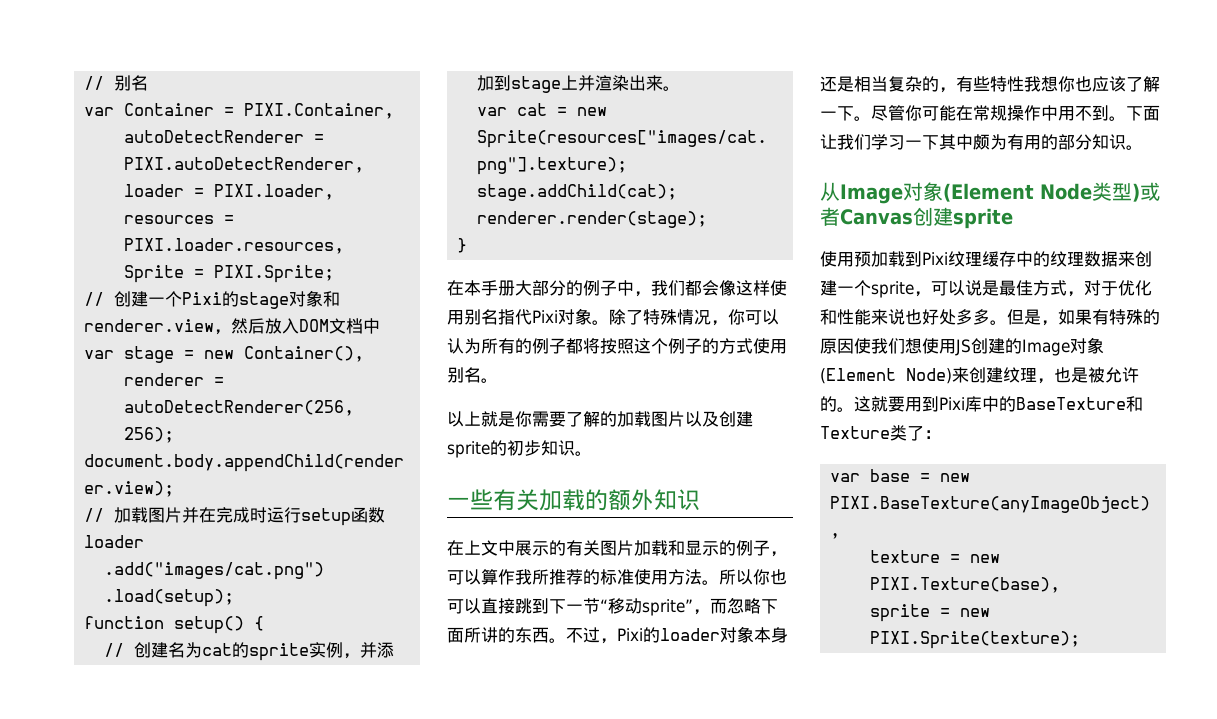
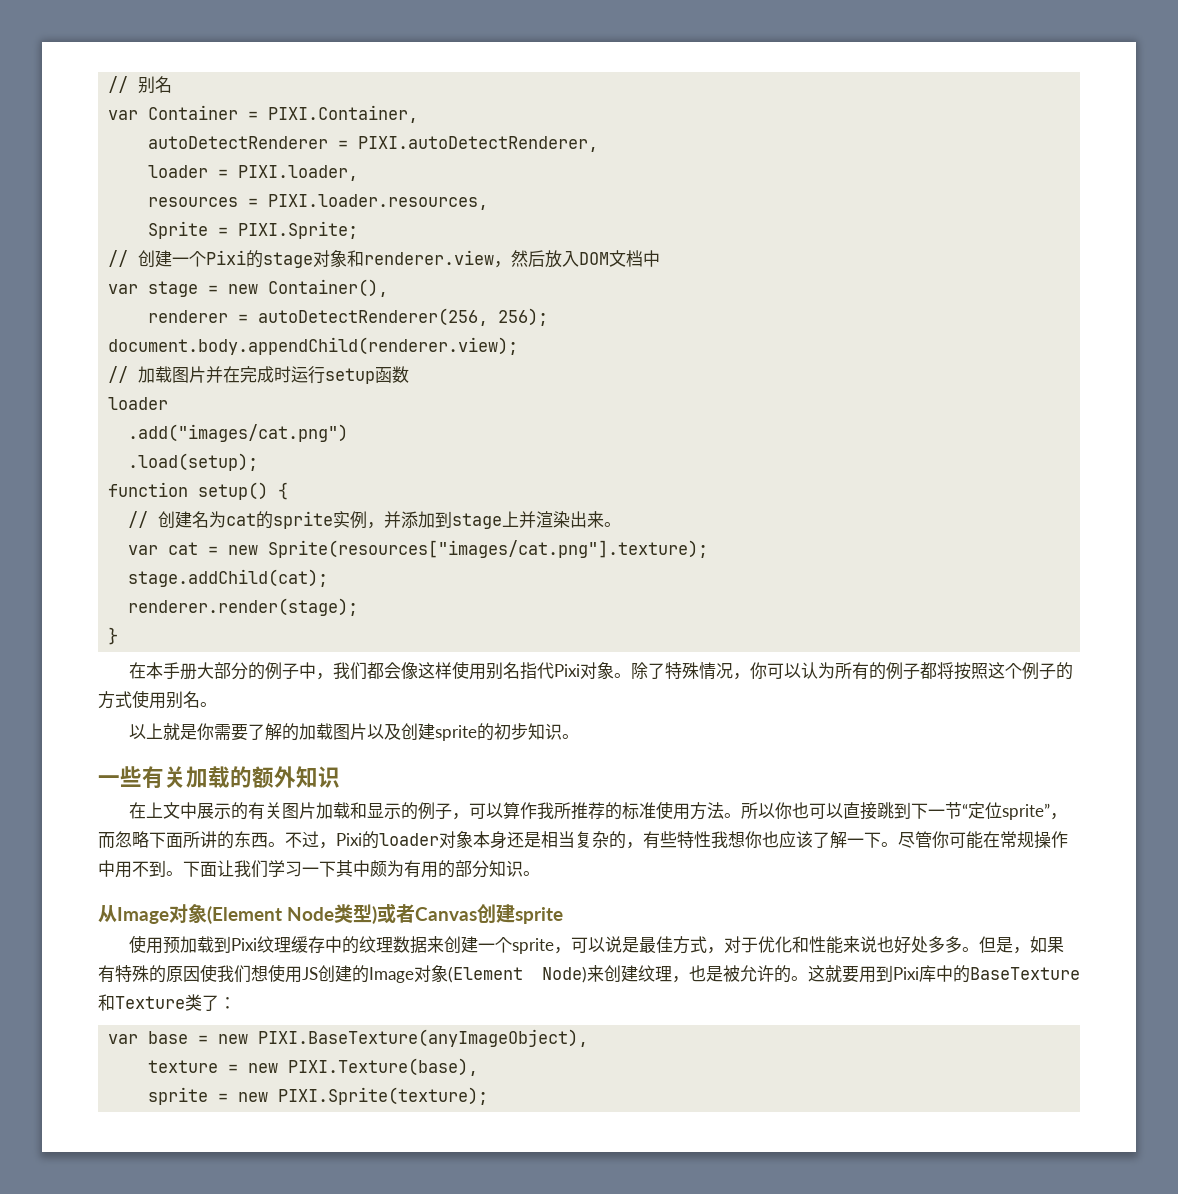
- 所以你也可以直接跳到下一节“移动sprite”，而忽略下面所讲的东西。
+ 所以你也可以直接跳到下一节“定位sprite”，而忽略下面所讲的东西。

